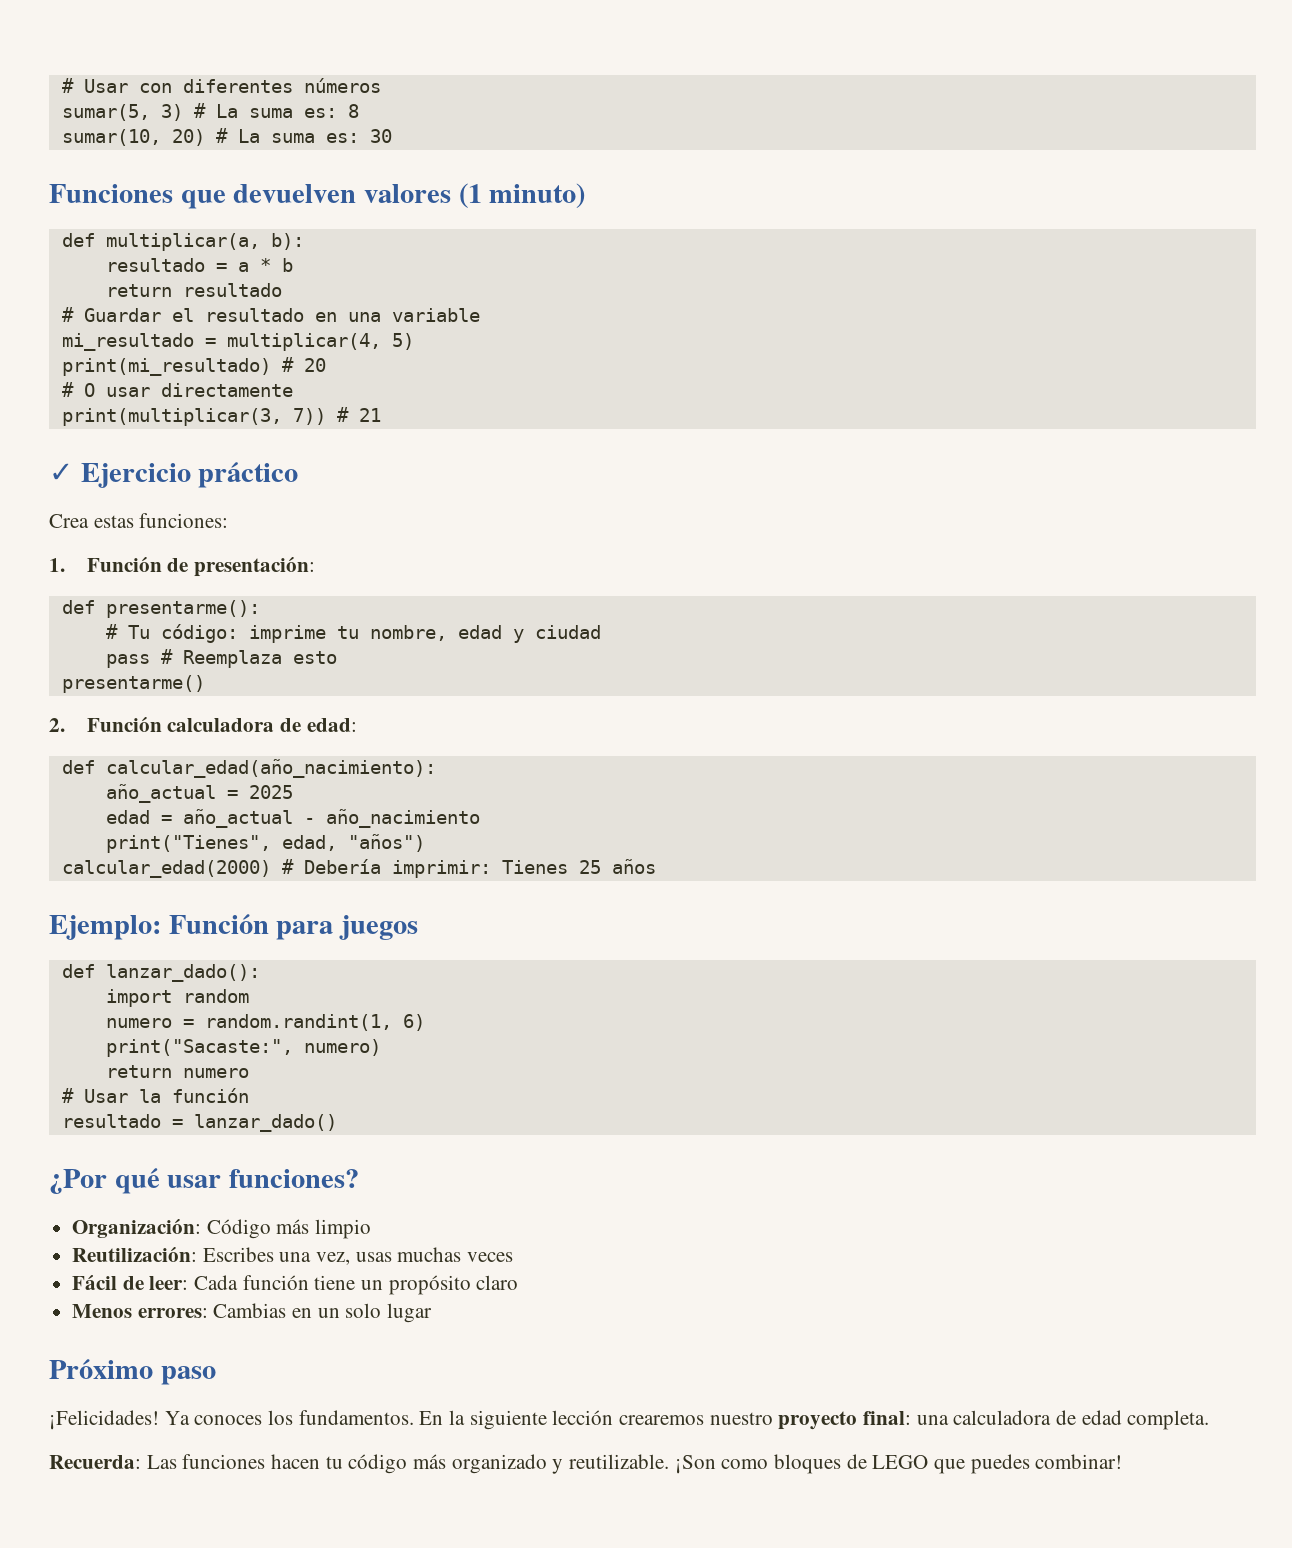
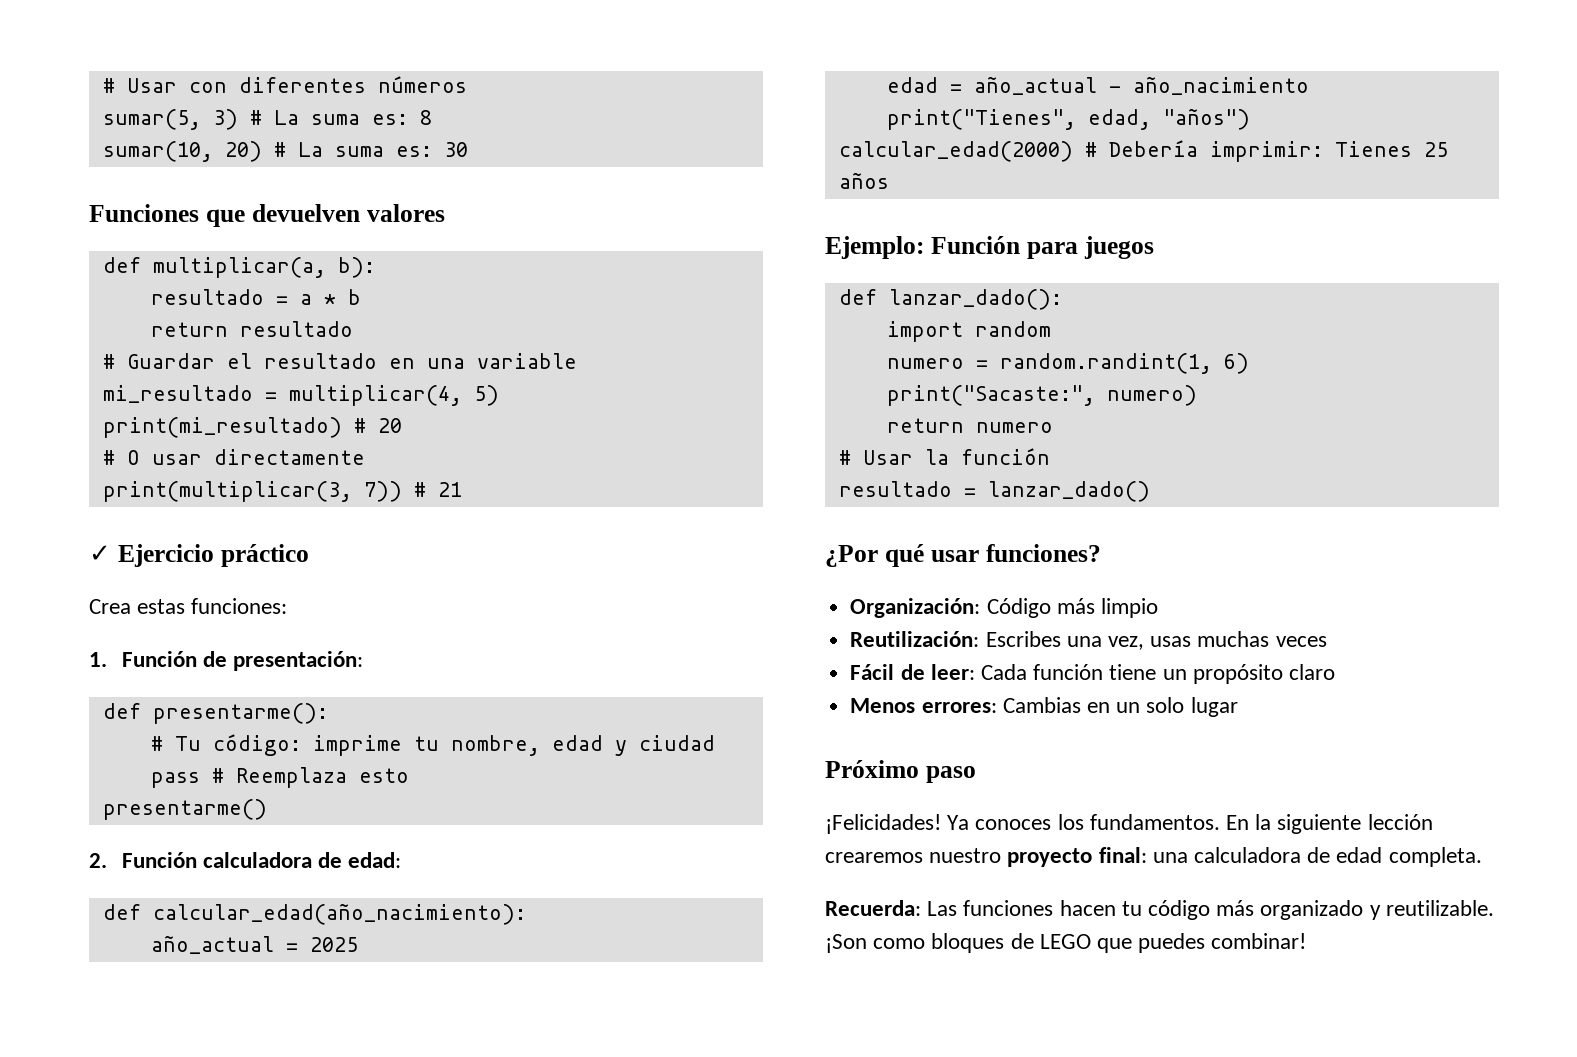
- Funciones que devuelven valores (1 minuto)
+ Funciones que devuelven valores

